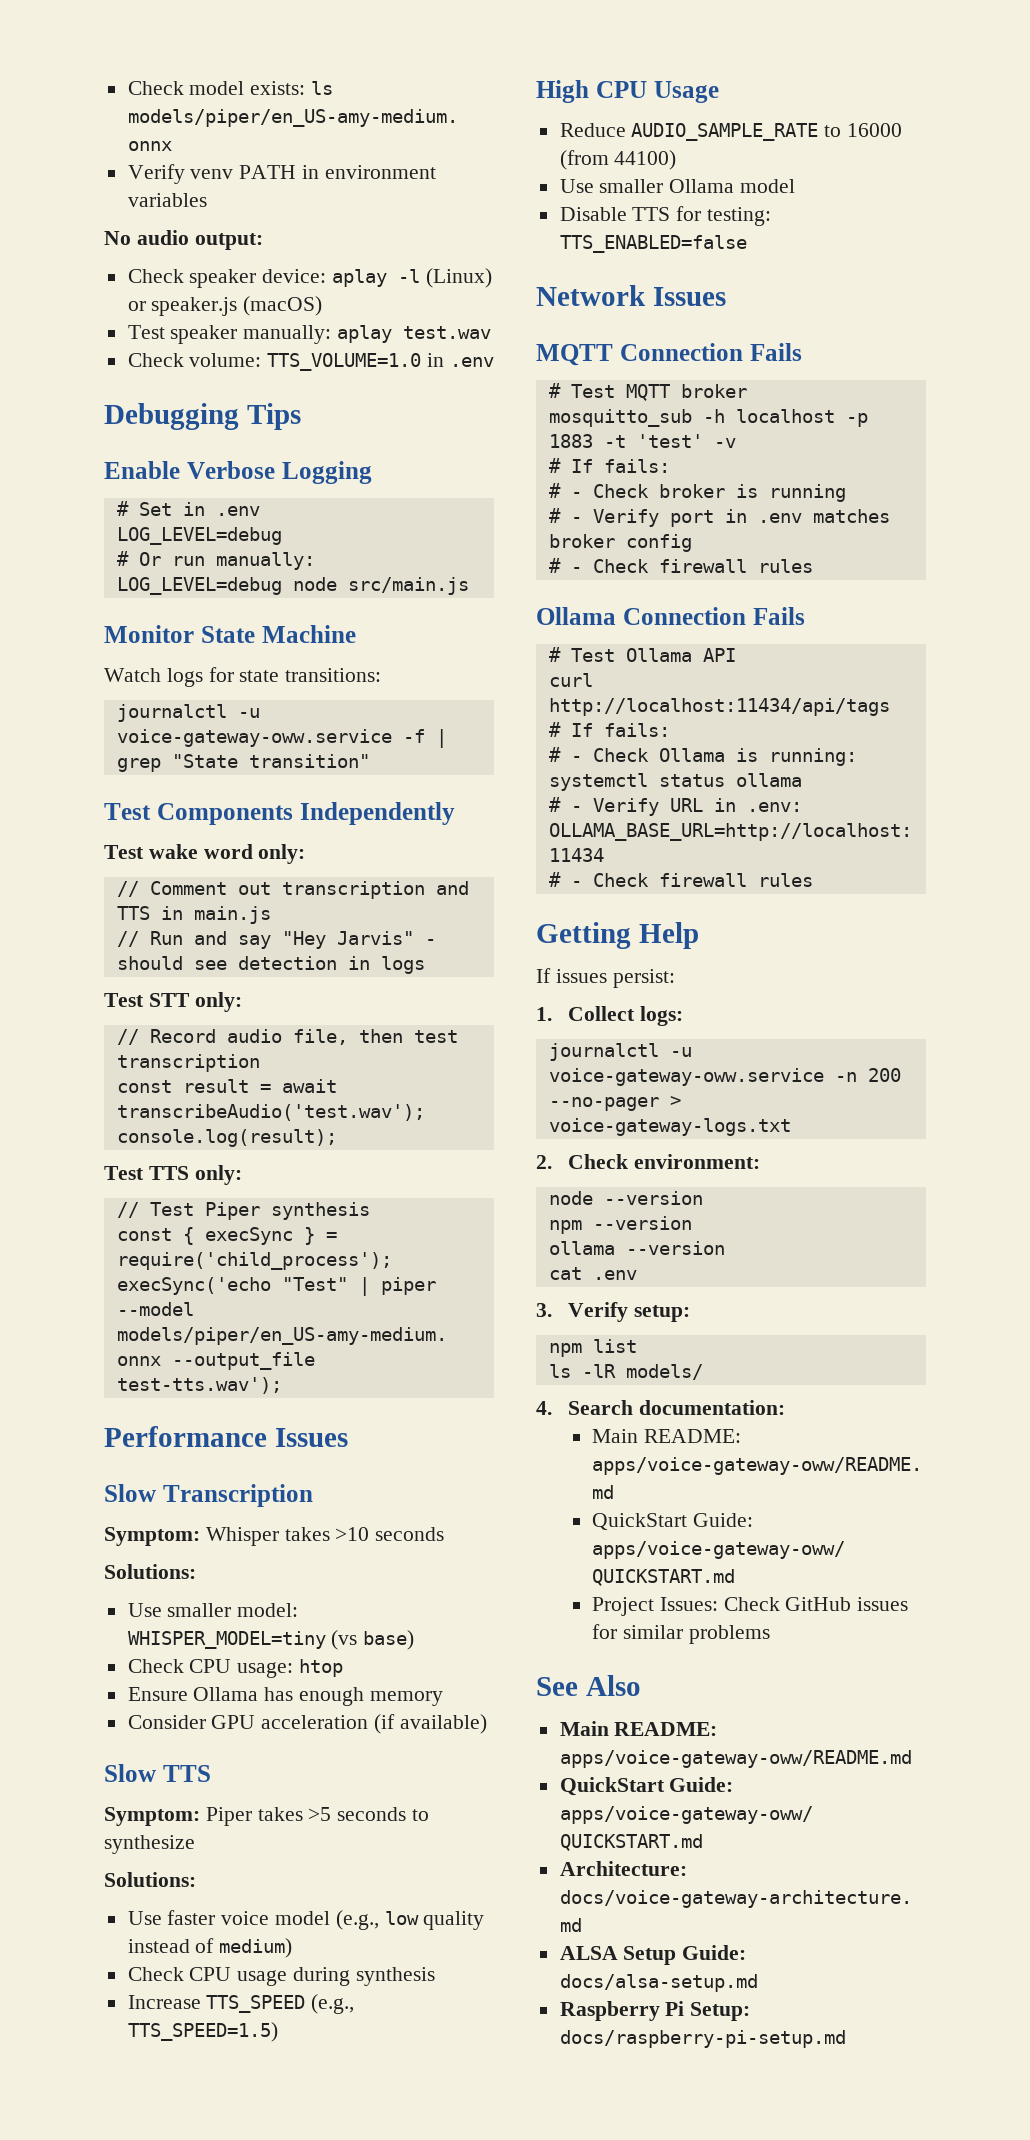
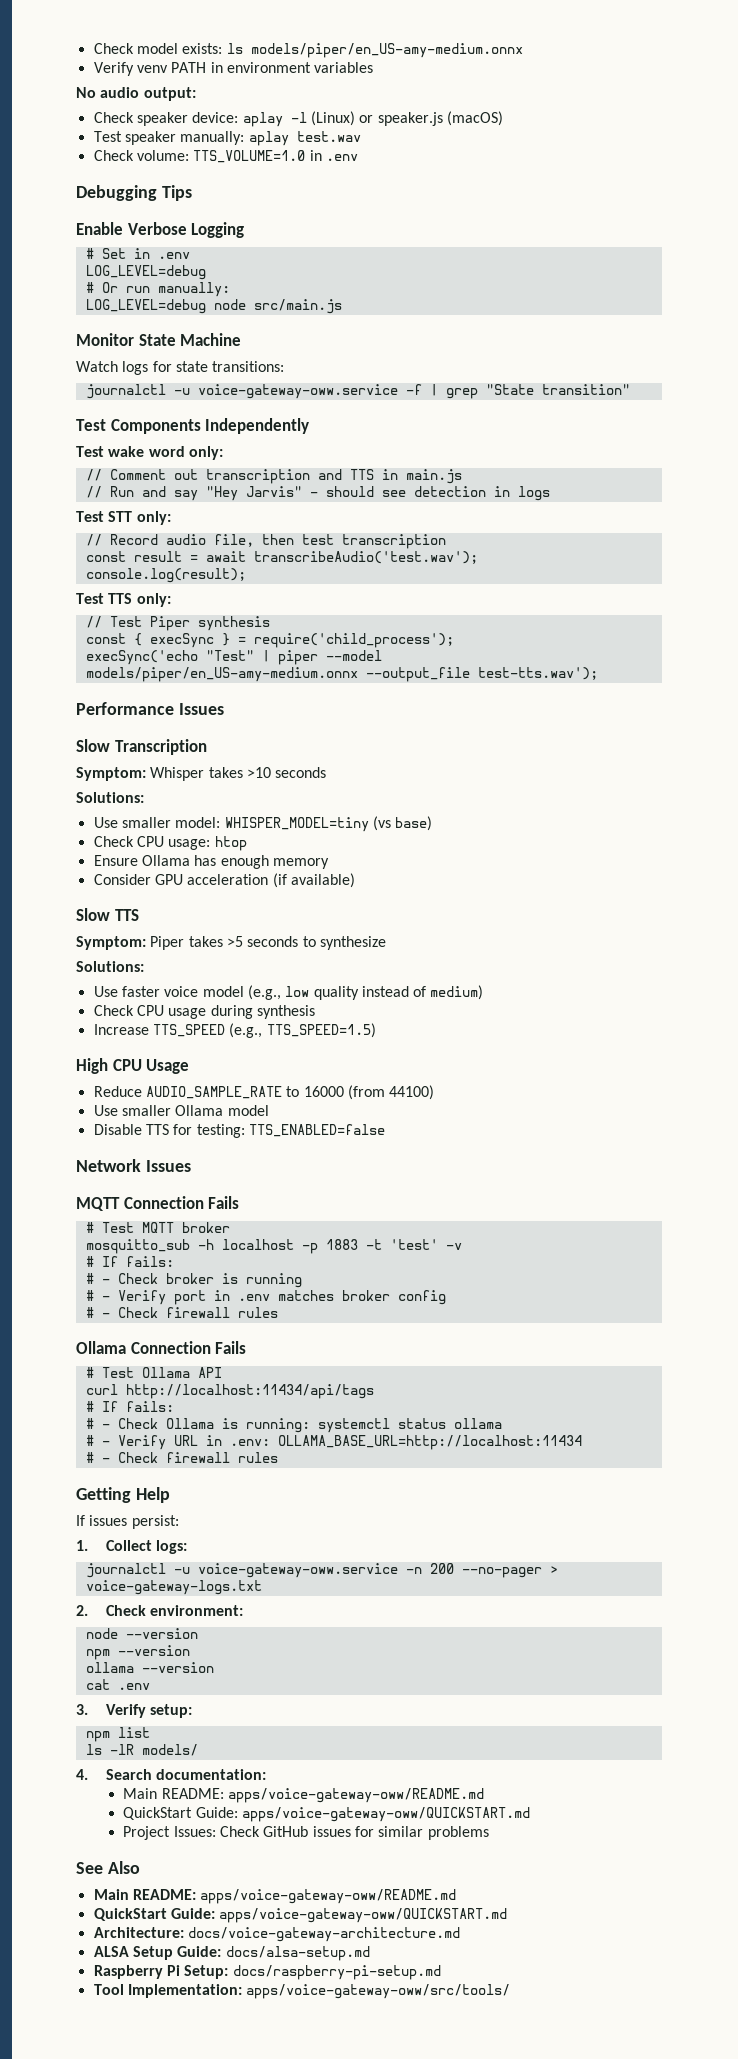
+ Tool Implementation: apps/voice-gateway-oww/src/tools/

